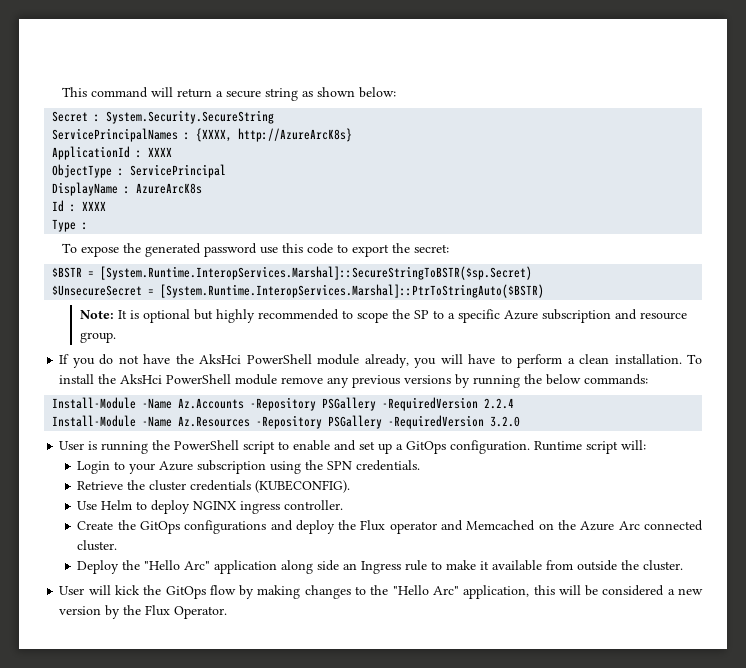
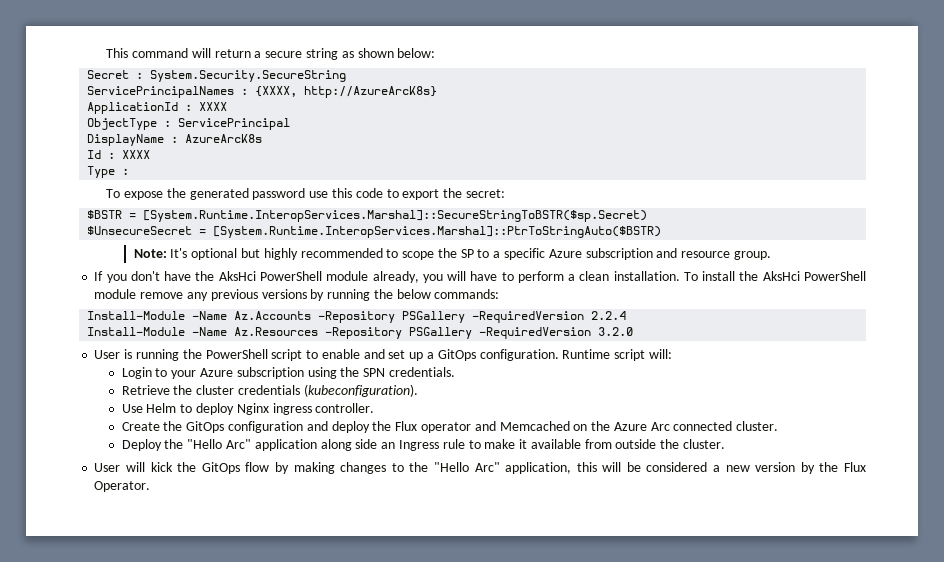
- Note: It is optional but highly recommended to scope the SP to a specific Azure subscription and resource group.
+ Note: It's optional but highly recommended to scope the SP to a specific Azure subscription and resource group.
- If you do not have the AksHci PowerShell module already, you will have to perform a clean installation.
+ If you don't have the AksHci PowerShell module already, you will have to perform a clean installation.
- Retrieve the cluster credentials (KUBECONFIG).
+ Retrieve the cluster credentials (kubeconfiguration).
- Use Helm to deploy NGINX ingress controller.
+ Use Helm to deploy Nginx ingress controller.
- Create the GitOps configurations and deploy the Flux operator and Memcached on the Azure Arc connected cluster.
+ Create the GitOps configuration and deploy the Flux operator and Memcached on the Azure Arc connected cluster.

